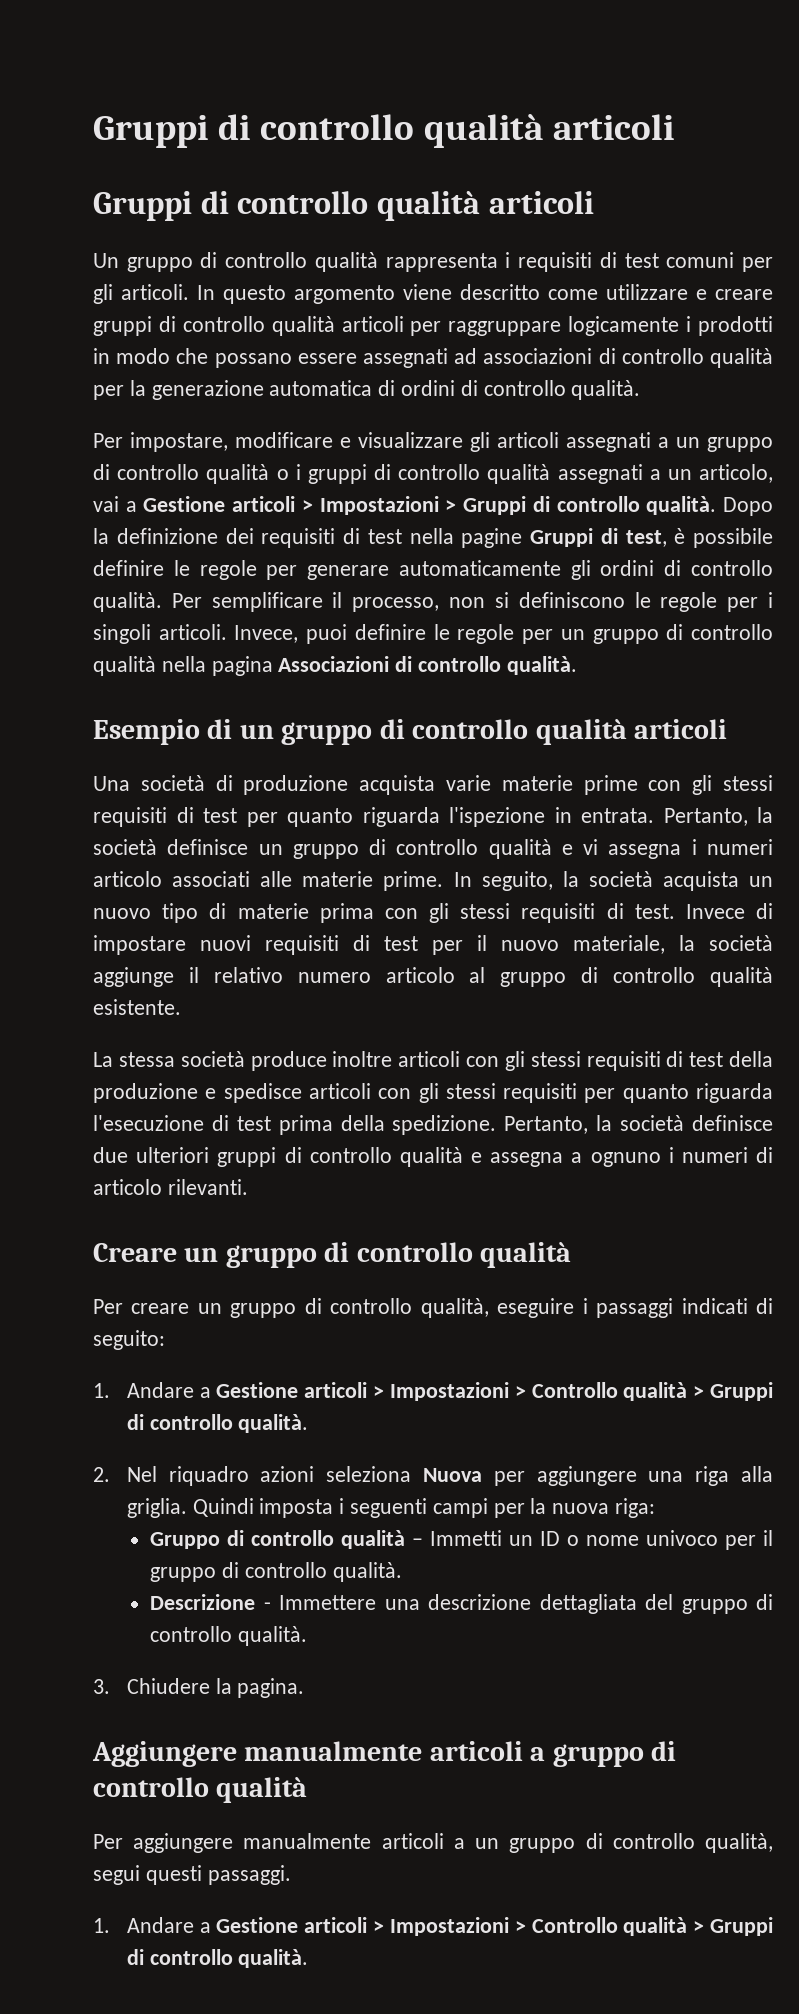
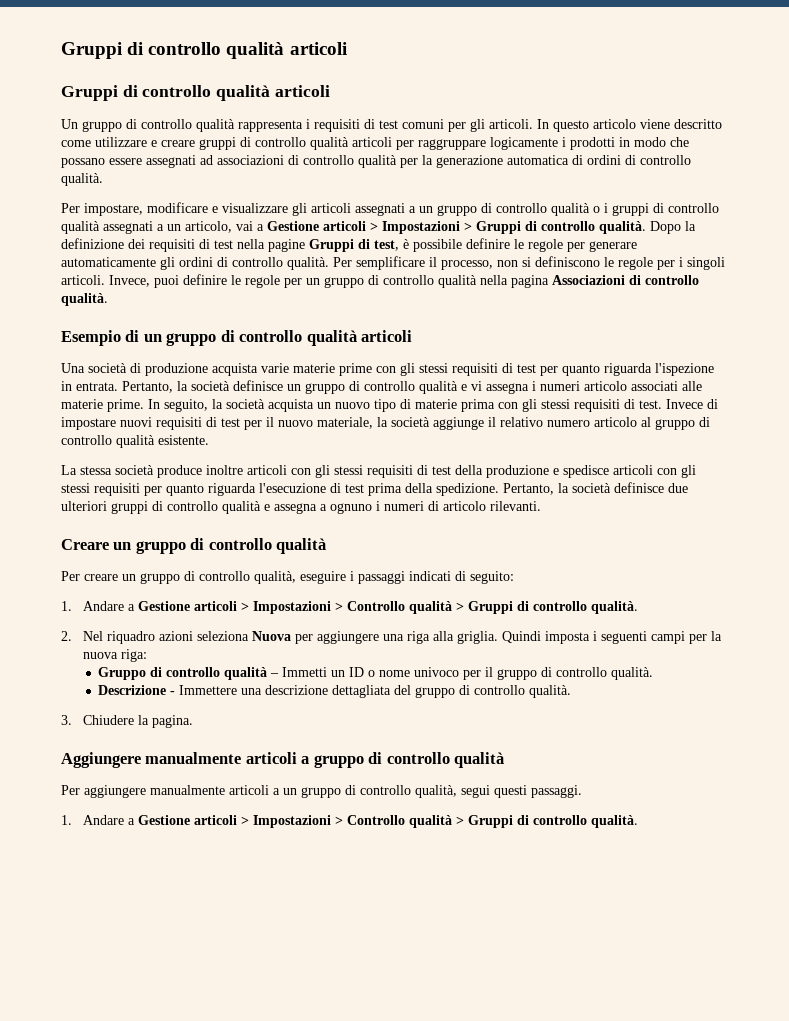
- In questo argomento viene descritto come utilizzare e creare gruppi di controllo qualità articoli per raggruppare logicamente i prodotti in modo che possano essere assegnati ad associazioni di controllo qualità per la generazione automatica di ordini di controllo qualità.
+ In questo articolo viene descritto come utilizzare e creare gruppi di controllo qualità articoli per raggruppare logicamente i prodotti in modo che possano essere assegnati ad associazioni di controllo qualità per la generazione automatica di ordini di controllo qualità.

